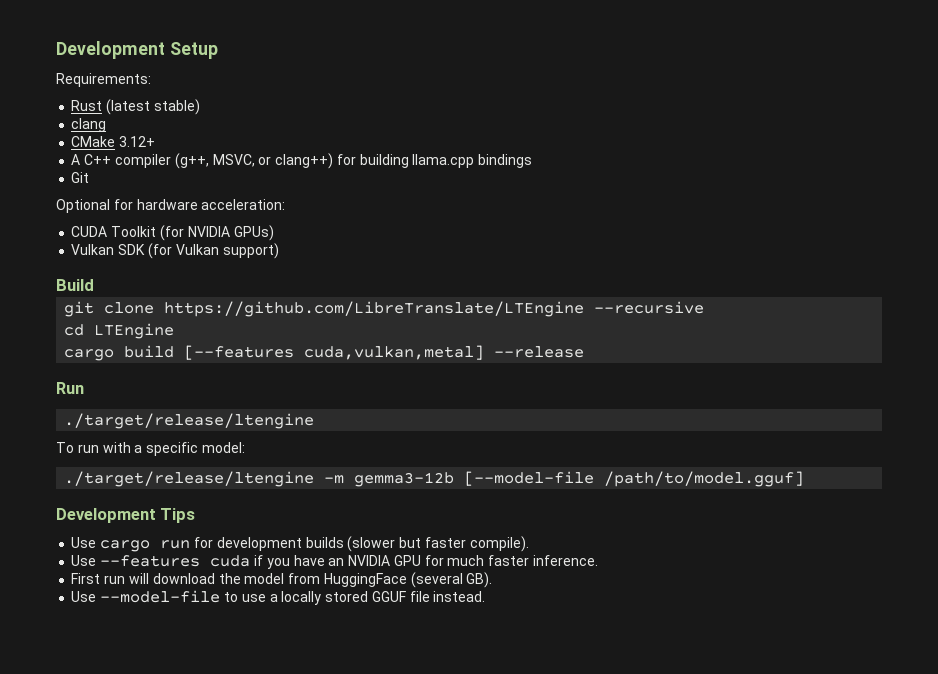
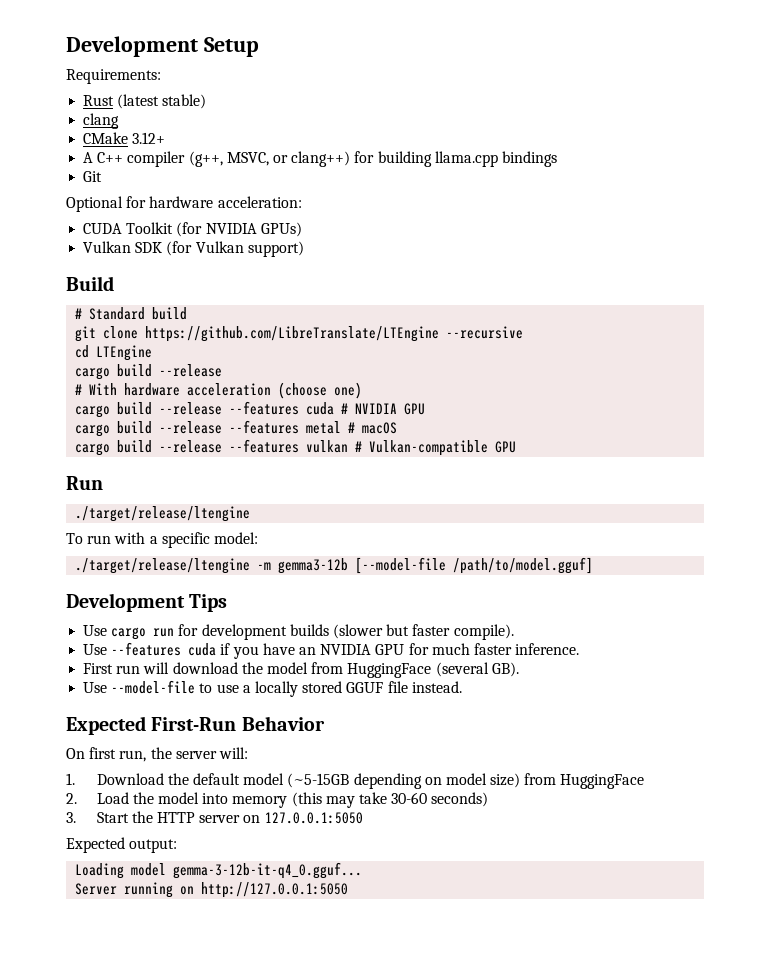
+ # Standard build
  cd LTEngine
- cargo build [--features cuda,vulkan,metal] --release
+ cargo build --release
+ # With hardware acceleration (choose one)
+ cargo build --release --features cuda # NVIDIA GPU
+ cargo build --release --features metal # macOS
+ cargo build --release --features vulkan # Vulkan-compatible GPU
+ Expected First-Run Behavior
+ On first run, the server will:
+ 1. Download the default model (~5-15GB depending on model size) from HuggingFace
+ 2. Load the model into memory (this may take 30-60 seconds)
+ 3. Start the HTTP server on 127.0.0.1:5050
+ Expected output:
+ Loading model gemma-3-12b-it-q4_0.gguf...
+ Server running on http://127.0.0.1:5050

